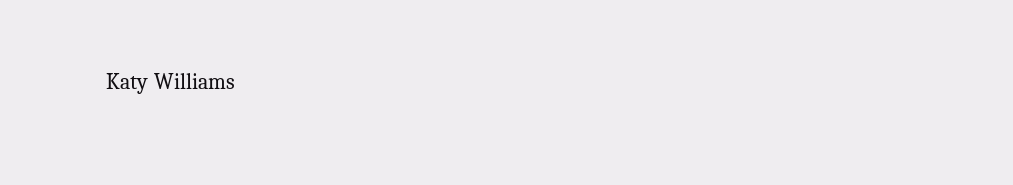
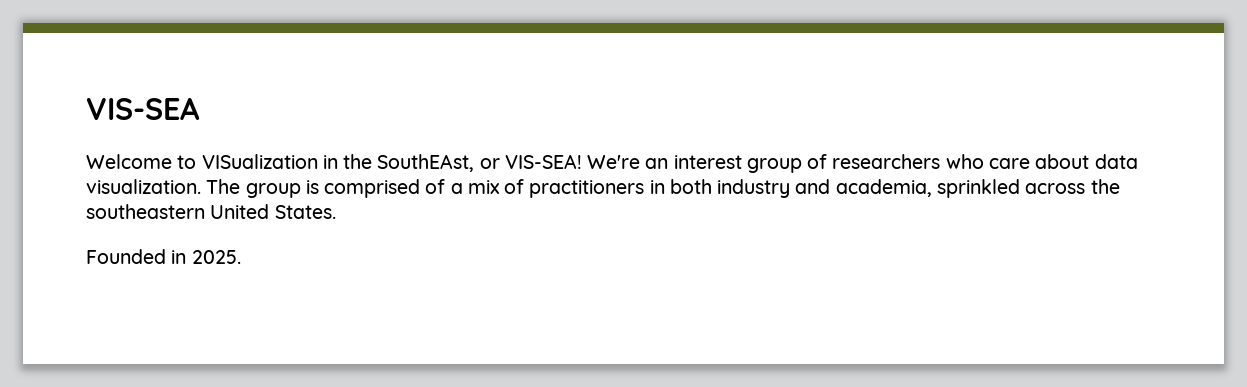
- Katy Williams
+ VIS-SEA
+ Welcome to VISualization in the SouthEAst, or VIS-SEA! We're an interest group of researchers who care about data visualization. The group is comprised of a mix of practitioners in both industry and academia, sprinkled across the southeastern United States.
+ Founded in 2025.

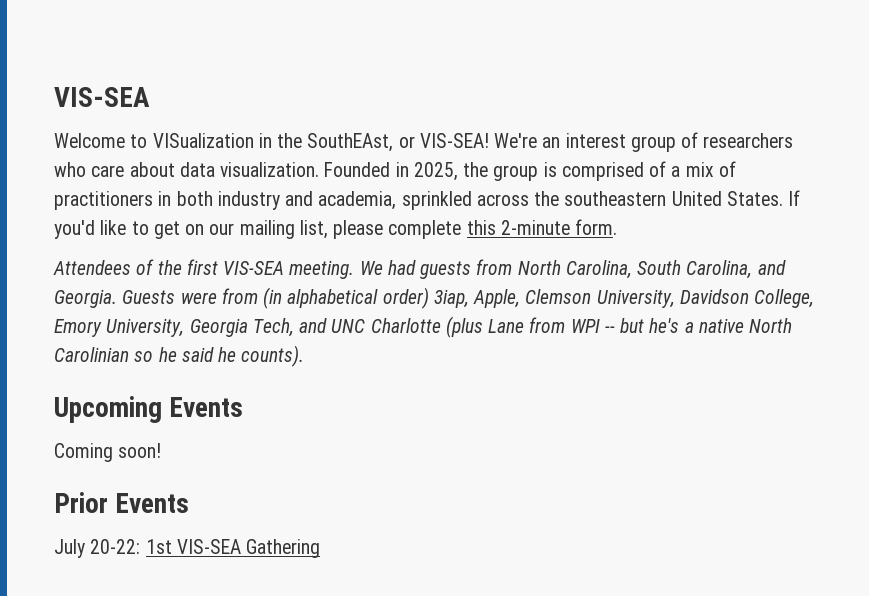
- The group is comprised of a mix of practitioners in both industry and academia, sprinkled across the southeastern United States.
- Founded in 2025.
+ Founded in 2025, the group is comprised of a mix of practitioners in both industry and academia, sprinkled across the southeastern United States. If you'd like to get on our mailing list, please complete this 2-minute form.
+ Attendees of the first VIS-SEA meeting. We had guests from North Carolina, South Carolina, and Georgia. Guests were from (in alphabetical order) 3iap, Apple, Clemson University, Davidson College, Emory University, Georgia Tech, and UNC Charlotte (plus Lane from WPI -- but he's a native North Carolinian so he said he counts).
+ Upcoming Events
+ Coming soon!
+ Prior Events
+ July 20-22: 1st VIS-SEA Gathering

